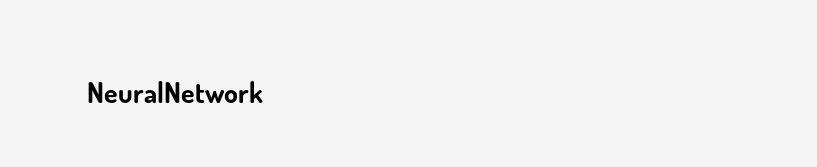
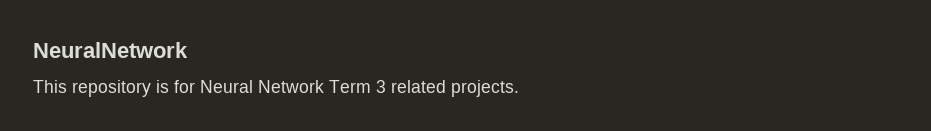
+ This repository is for Neural Network Term 3 related projects.

